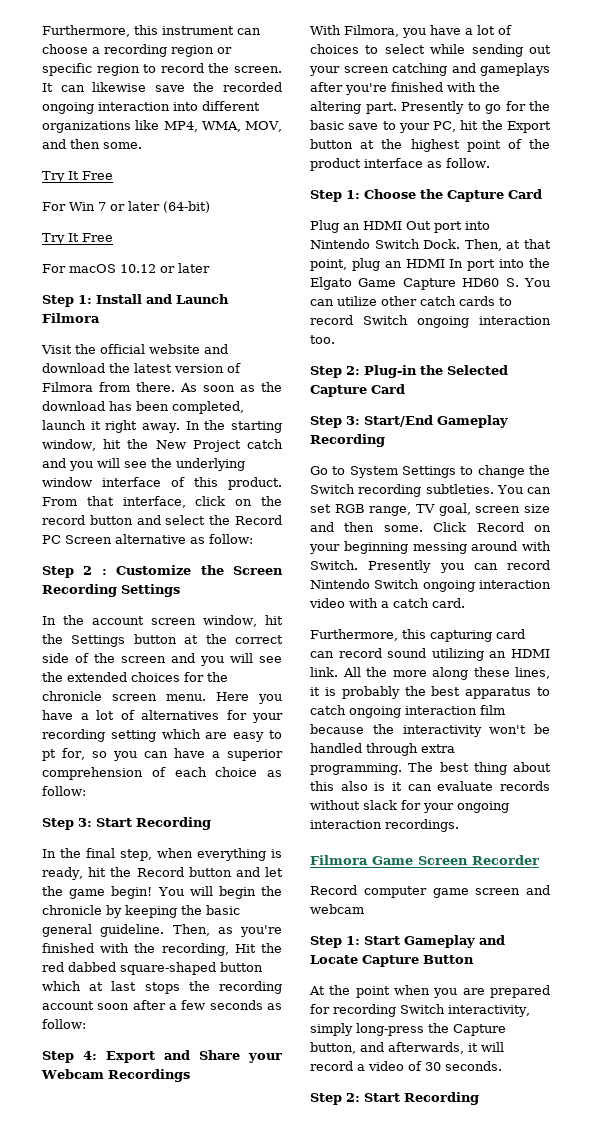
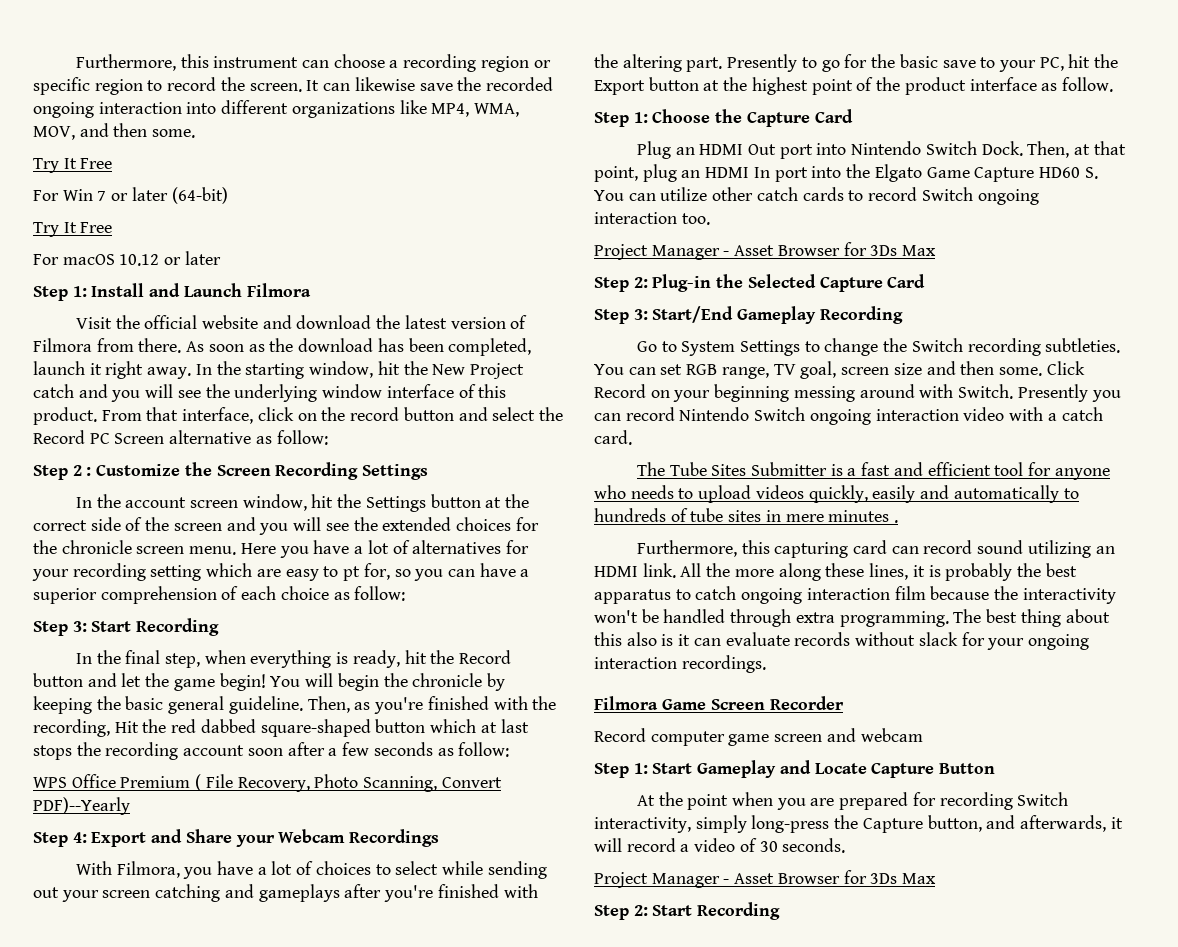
+ WPS Office Premium ( File Recovery, Photo Scanning, Convert PDF)--Yearly
  Then, at that point, plug an HDMI In port into the Elgato Game Capture HD60 S. You can utilize other catch cards to record Switch ongoing interaction too.
+ Project Manager - Asset Browser for 3Ds Max
+ The Tube Sites Submitter is a fast and efficient tool for anyone who needs to upload videos quickly, easily and automatically to hundreds of tube sites in mere minutes .
  At the point when you are prepared for recording Switch interactivity, simply long-press the Capture button, and afterwards, it will record a video of 30 seconds.
+ Project Manager - Asset Browser for 3Ds Max

